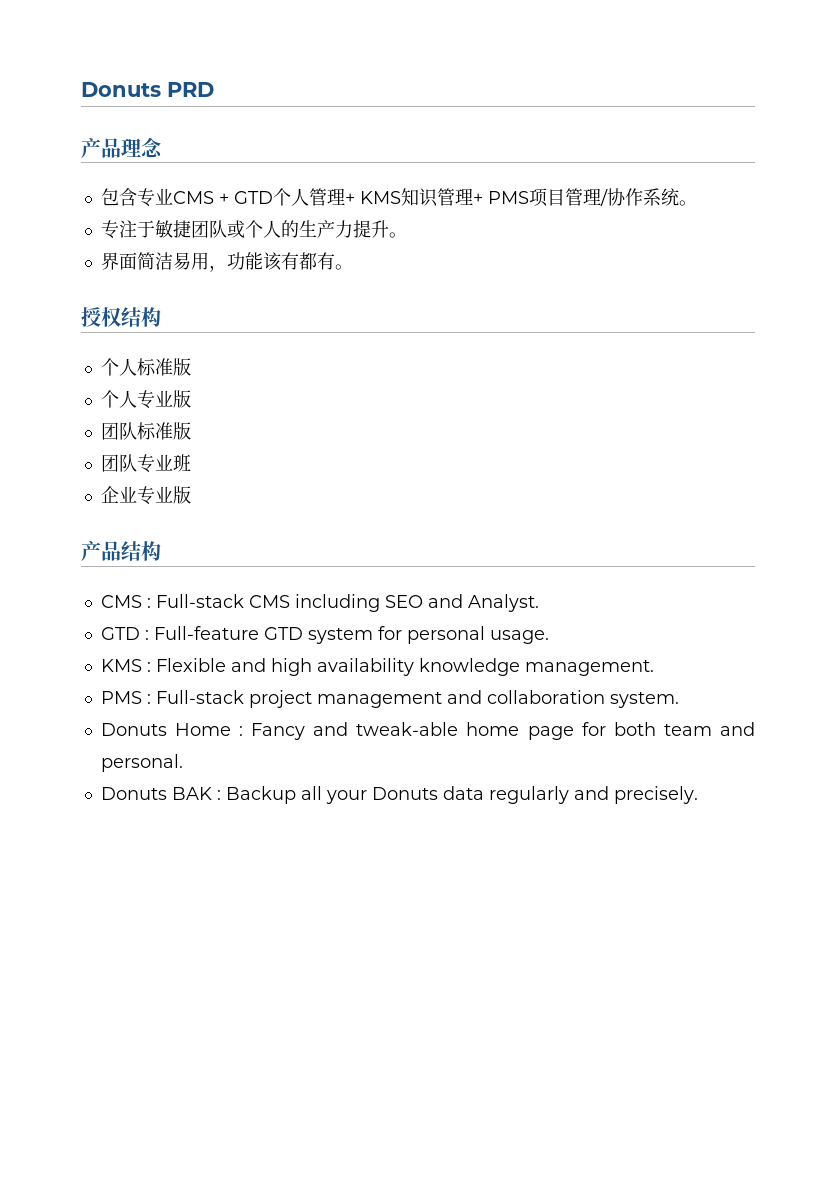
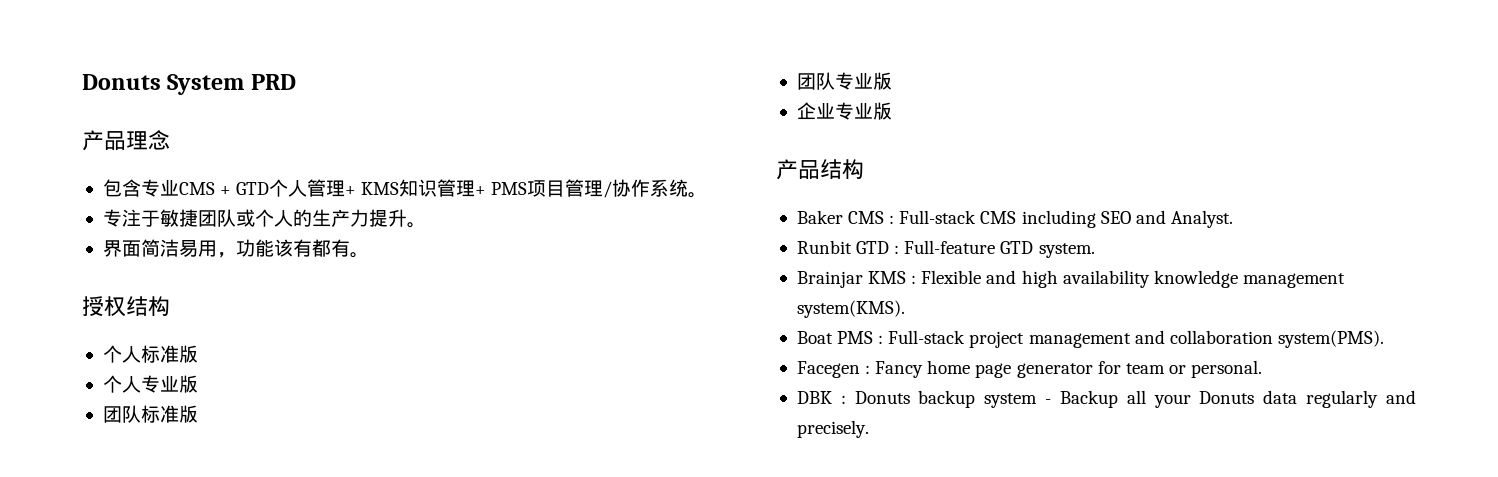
- Donuts PRD
+ Donuts System PRD
- 团队专业班
+ 团队专业版
- CMS : Full-stack CMS including SEO and Analyst.
+ Baker CMS : Full-stack CMS including SEO and Analyst.
- GTD : Full-feature GTD system for personal usage.
- KMS : Flexible and high availability knowledge management.
- PMS : Full-stack project management and collaboration system.
- Donuts Home : Fancy and tweak-able home page for both team and personal.
- Donuts BAK : Backup all your Donuts data regularly and precisely.
+ Runbit GTD : Full-feature GTD system.
+ Brainjar KMS : Flexible and high availability knowledge management system(KMS).
+ Boat PMS : Full-stack project management and collaboration system(PMS).
+ Facegen : Fancy home page generator for team or personal.
+ DBK : Donuts backup system - Backup all your Donuts data regularly and precisely.

